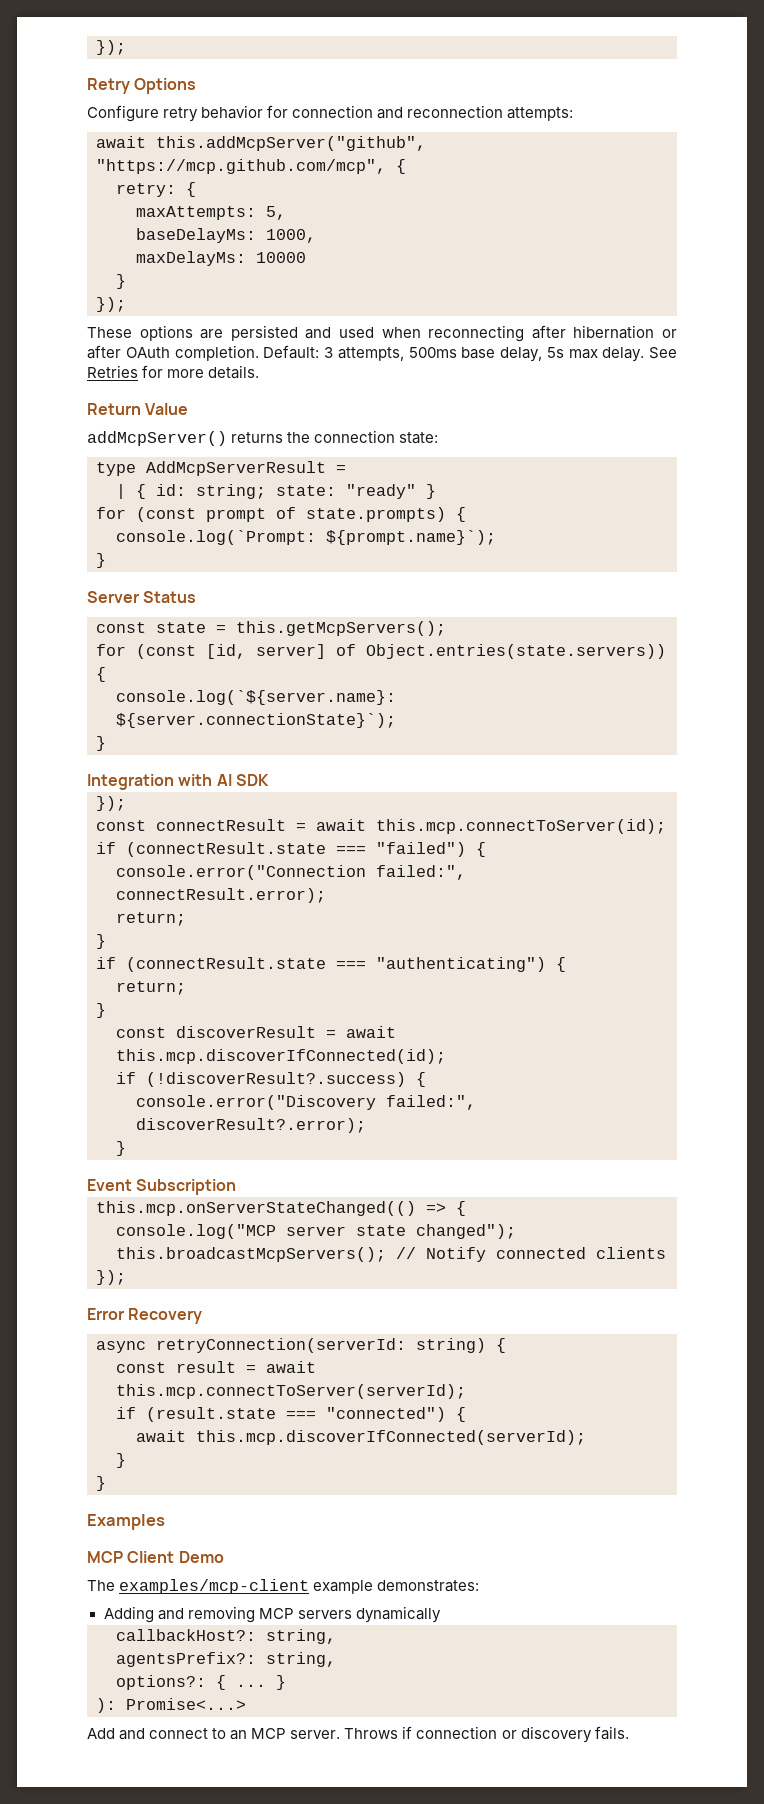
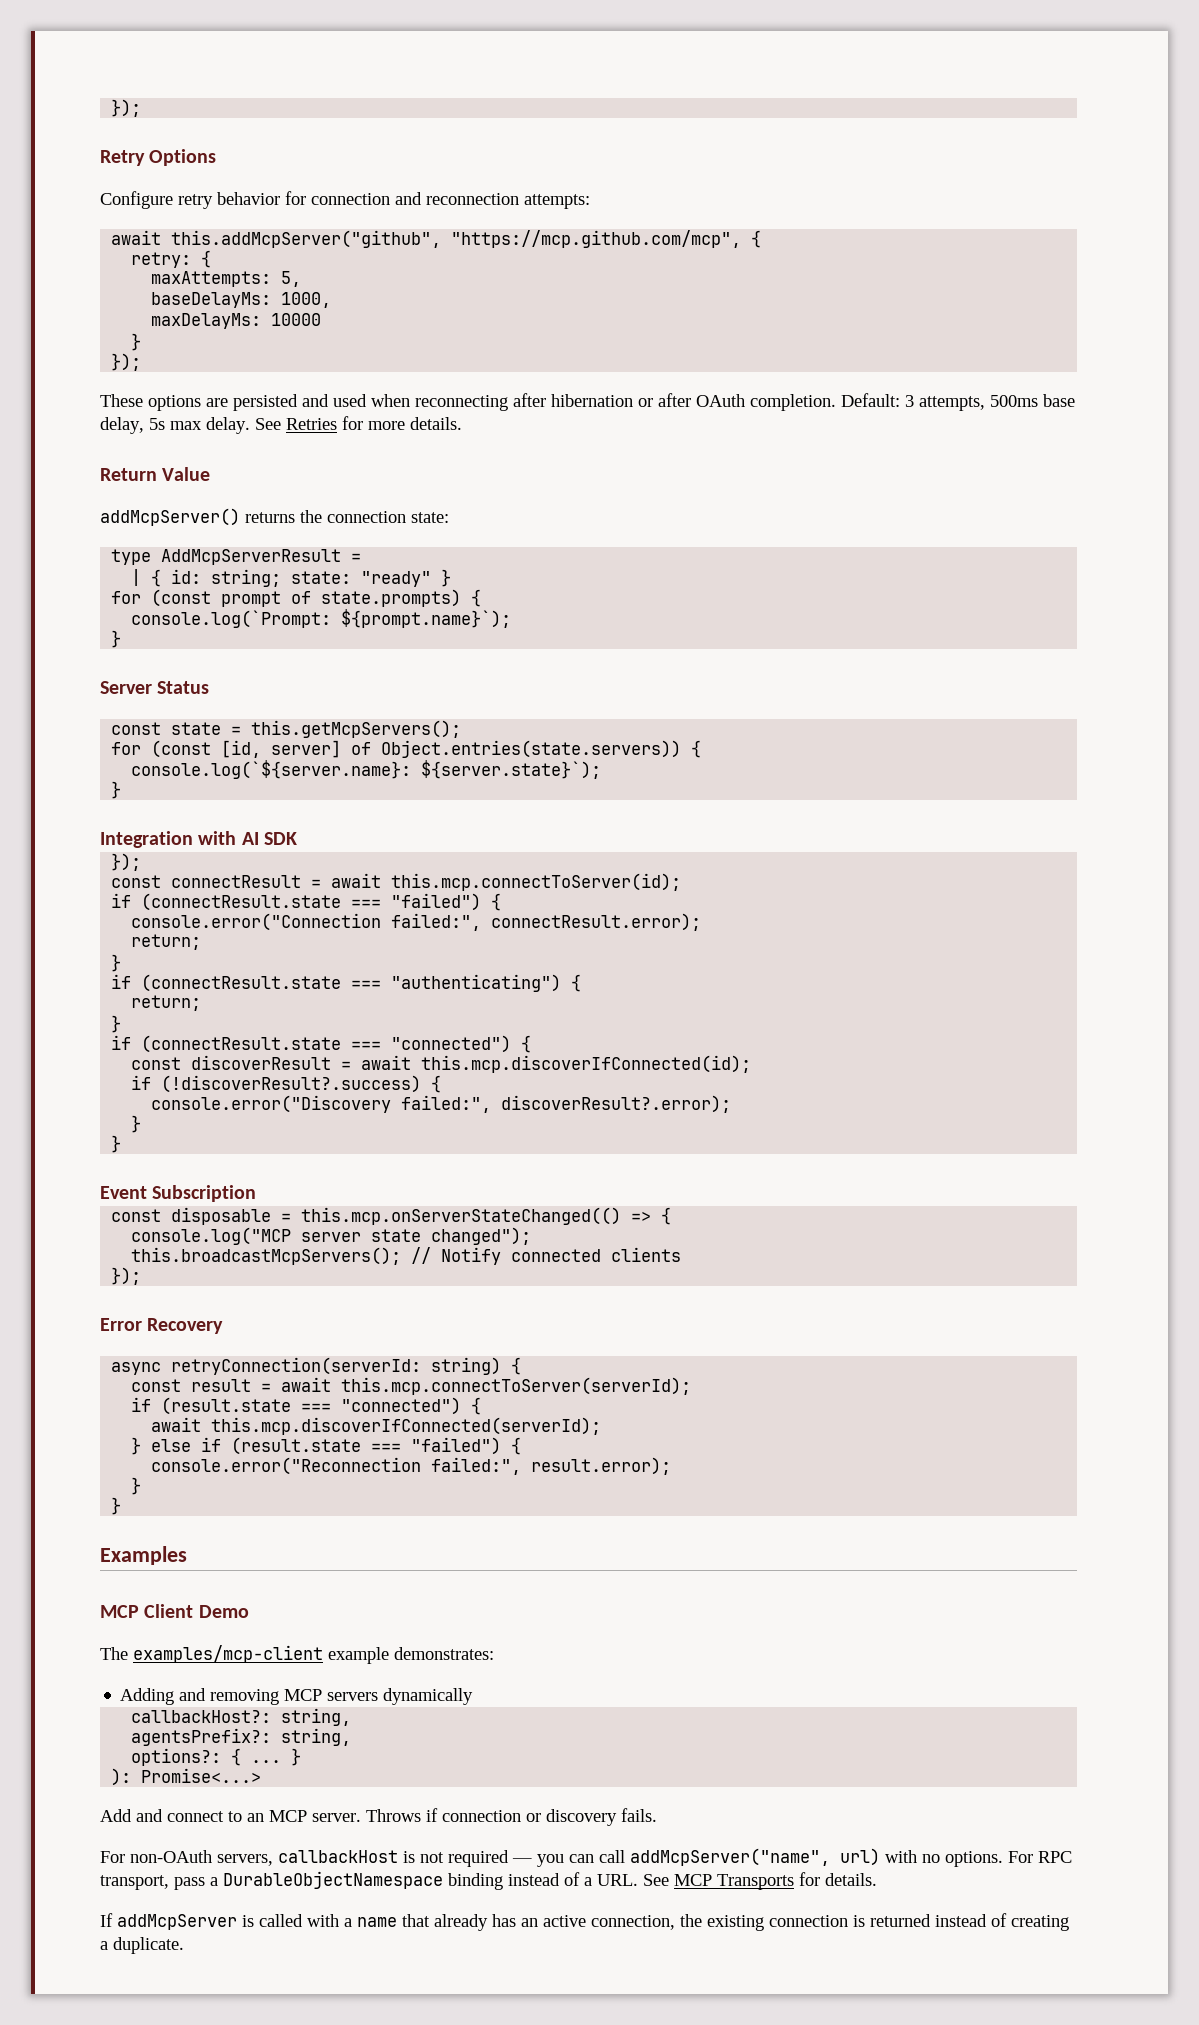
- console.log(`${server.name}: ${server.connectionState}`);
+ console.log(`${server.name}: ${server.state}`);
+ if (connectResult.state === "connected") {
  console.error("Discovery failed:", discoverResult?.error);
+ }
- this.mcp.onServerStateChanged(() => {
+ const disposable = this.mcp.onServerStateChanged(() => {
+ } else if (result.state === "failed") {
+ console.error("Reconnection failed:", result.error);
+ For non-OAuth servers, callbackHost is not required — you can call addMcpServer("name", url) with no options. For RPC transport, pass a DurableObjectNamespace binding instead of a URL. See MCP Transports for details.
+ If addMcpServer is called with a name that already has an active connection, the existing connection is returned instead of creating a duplicate.

